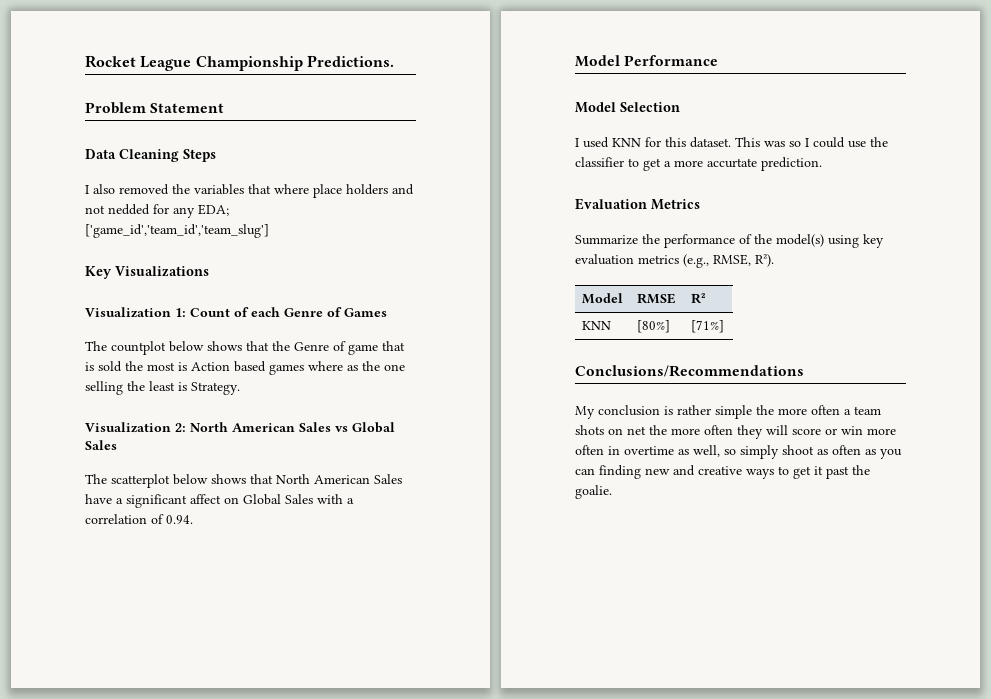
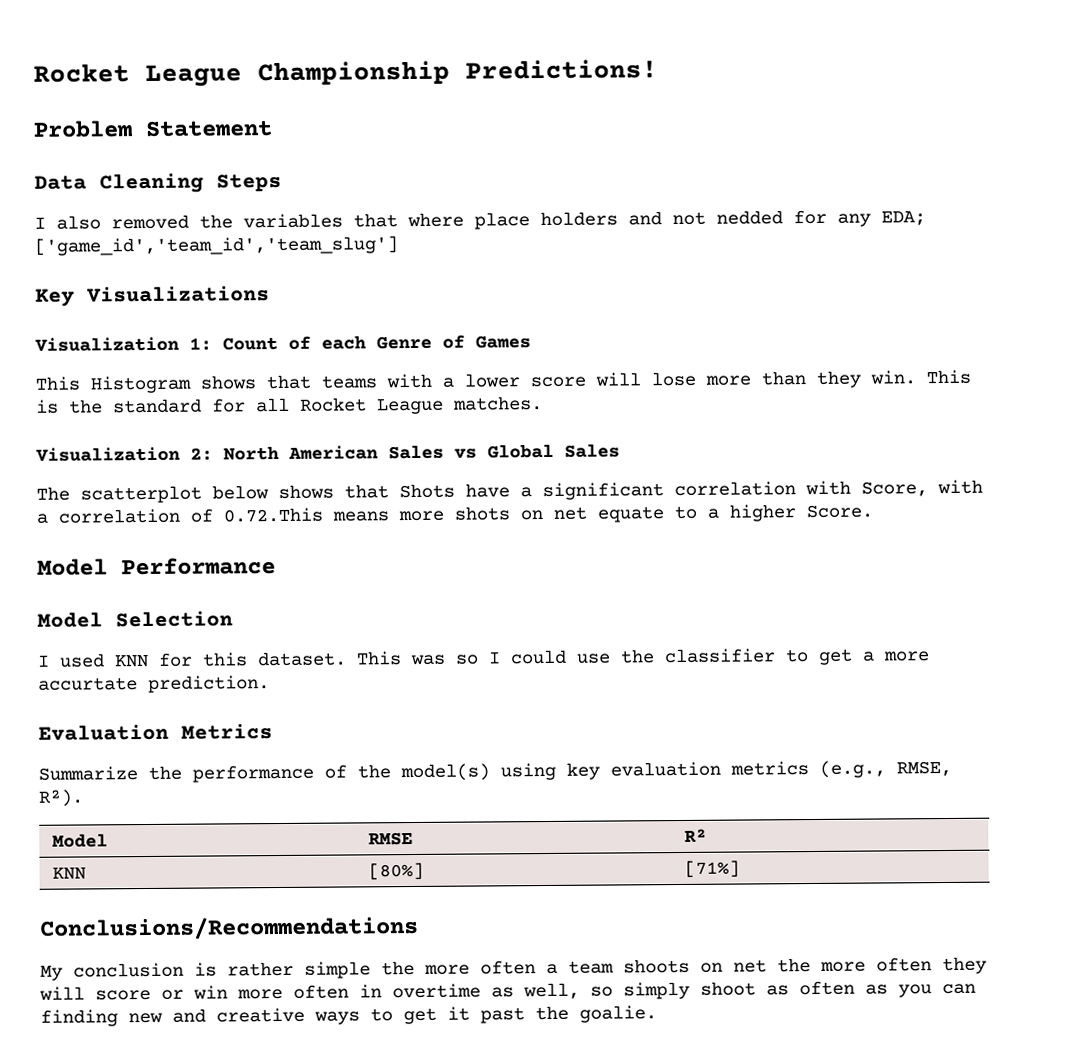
- Rocket League Championship Predictions.
+ Rocket League Championship Predictions!
- The countplot below shows that the Genre of game that is sold the most is Action based games where as the one selling the least is Strategy.
+ This Histogram shows that teams with a lower score will lose more than they win. This is the standard for all Rocket League matches.
- The scatterplot below shows that North American Sales have a significant affect on Global Sales with a correlation of 0.94.
+ The scatterplot below shows that Shots have a significant correlation with Score, with a correlation of 0.72.This means more shots on net equate to a higher Score.
- My conclusion is rather simple the more often a team shots on net the more often they will score or win more often in overtime as well, so simply shoot as often as you can finding new and creative ways to get it past the goalie.
+ My conclusion is rather simple the more often a team shoots on net the more often they will score or win more often in overtime as well, so simply shoot as often as you can finding new and creative ways to get it past the goalie.

